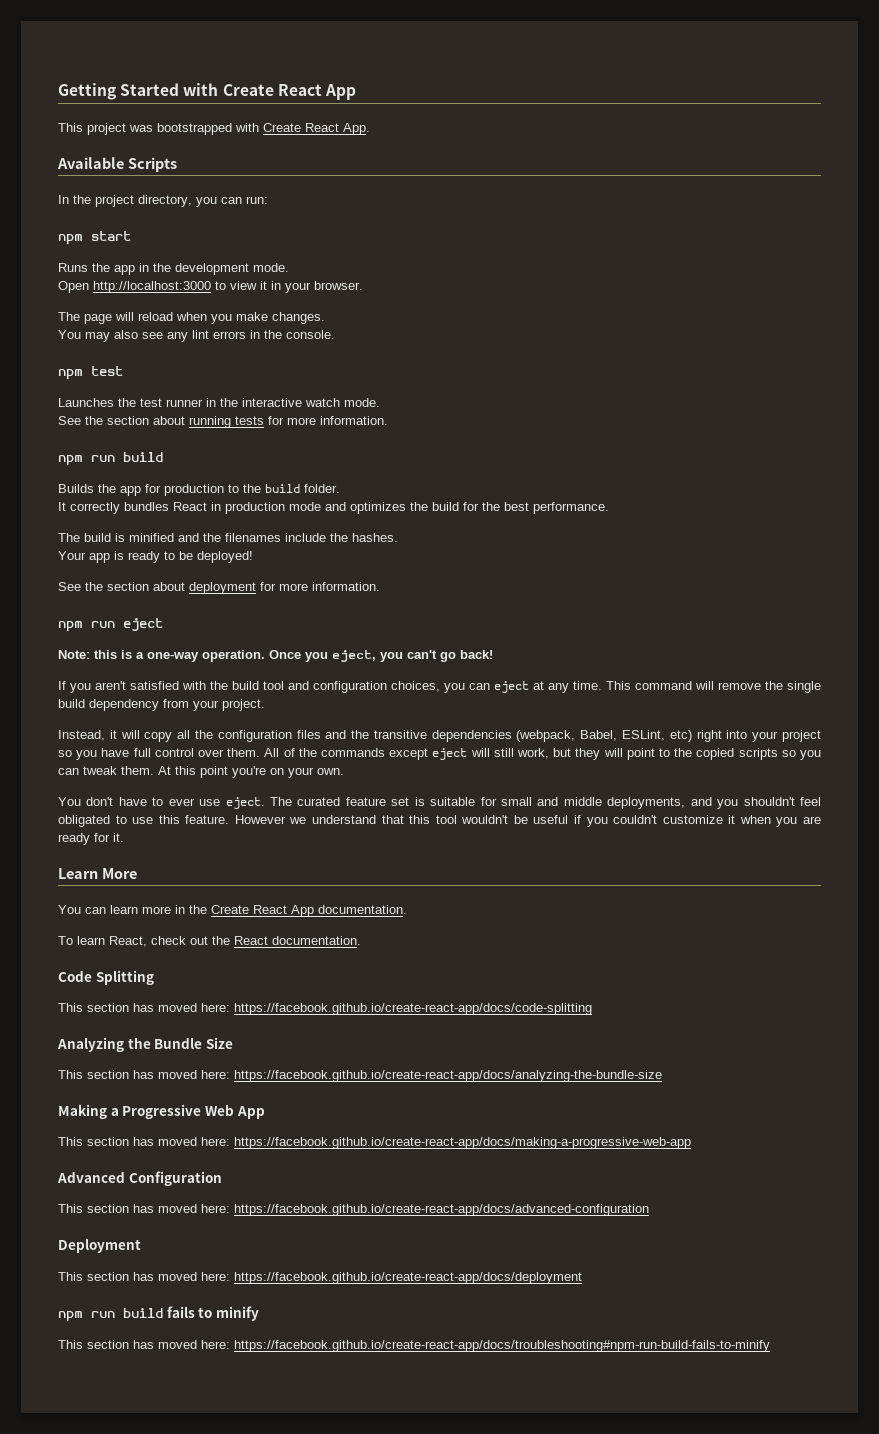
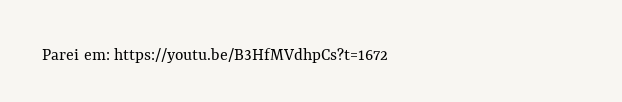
- Getting Started with Create React App
- This project was bootstrapped with Create React App.
- Available Scripts
- In the project directory, you can run:
- npm start
- Runs the app in the development mode.
- Open http://localhost:3000 to view it in your browser.
- The page will reload when you make changes.
- You may also see any lint errors in the console.
- npm test
- Launches the test runner in the interactive watch mode.
- See the section about running tests for more information.
- npm run build
- Builds the app for production to the build folder.
- It correctly bundles React in production mode and optimizes the build for the best performance.
- The build is minified and the filenames include the hashes.
- Your app is ready to be deployed!
- See the section about deployment for more information.
- npm run eject
- Note: this is a one-way operation. Once you eject, you can't go back!
- If you aren't satisfied with the build tool and configuration choices, you can eject at any time. This command will remove the single build dependency from your project.
- Instead, it will copy all the configuration files and the transitive dependencies (webpack, Babel, ESLint, etc) right into your project so you have full control over them. All of the commands except eject will still work, but they will point to the copied scripts so you can tweak them. At this point you're on your own.
- You don't have to ever use eject. The curated feature set is suitable for small and middle deployments, and you shouldn't feel obligated to use this feature. However we understand that this tool wouldn't be useful if you couldn't customize it when you are ready for it.
- Learn More
- You can learn more in the Create React App documentation.
- To learn React, check out the React documentation.
- Code Splitting
- This section has moved here: https://facebook.github.io/create-react-app/docs/code-splitting
- Analyzing the Bundle Size
- This section has moved here: https://facebook.github.io/create-react-app/docs/analyzing-the-bundle-size
- Making a Progressive Web App
- This section has moved here: https://facebook.github.io/create-react-app/docs/making-a-progressive-web-app
- Advanced Configuration
- This section has moved here: https://facebook.github.io/create-react-app/docs/advanced-configuration
- Deployment
- This section has moved here: https://facebook.github.io/create-react-app/docs/deployment
- npm run build fails to minify
- This section has moved here: https://facebook.github.io/create-react-app/docs/troubleshooting#npm-run-build-fails-to-minify
+ Parei em: https://youtu.be/B3HfMVdhpCs?t=1672

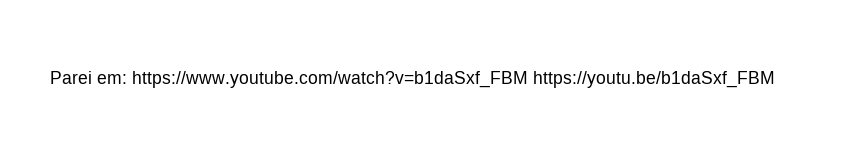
- Parei em: https://youtu.be/B3HfMVdhpCs?t=1672
+ Parei em: https://www.youtube.com/watch?v=b1daSxf_FBM https://youtu.be/b1daSxf_FBM

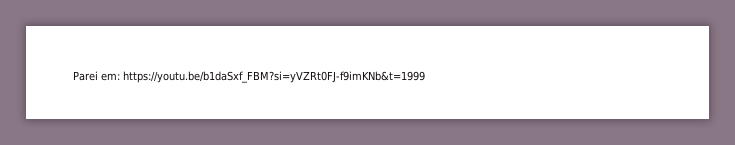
- Parei em: https://www.youtube.com/watch?v=b1daSxf_FBM https://youtu.be/b1daSxf_FBM
+ Parei em: https://youtu.be/b1daSxf_FBM?si=yVZRt0FJ-f9imKNb&t=1999

